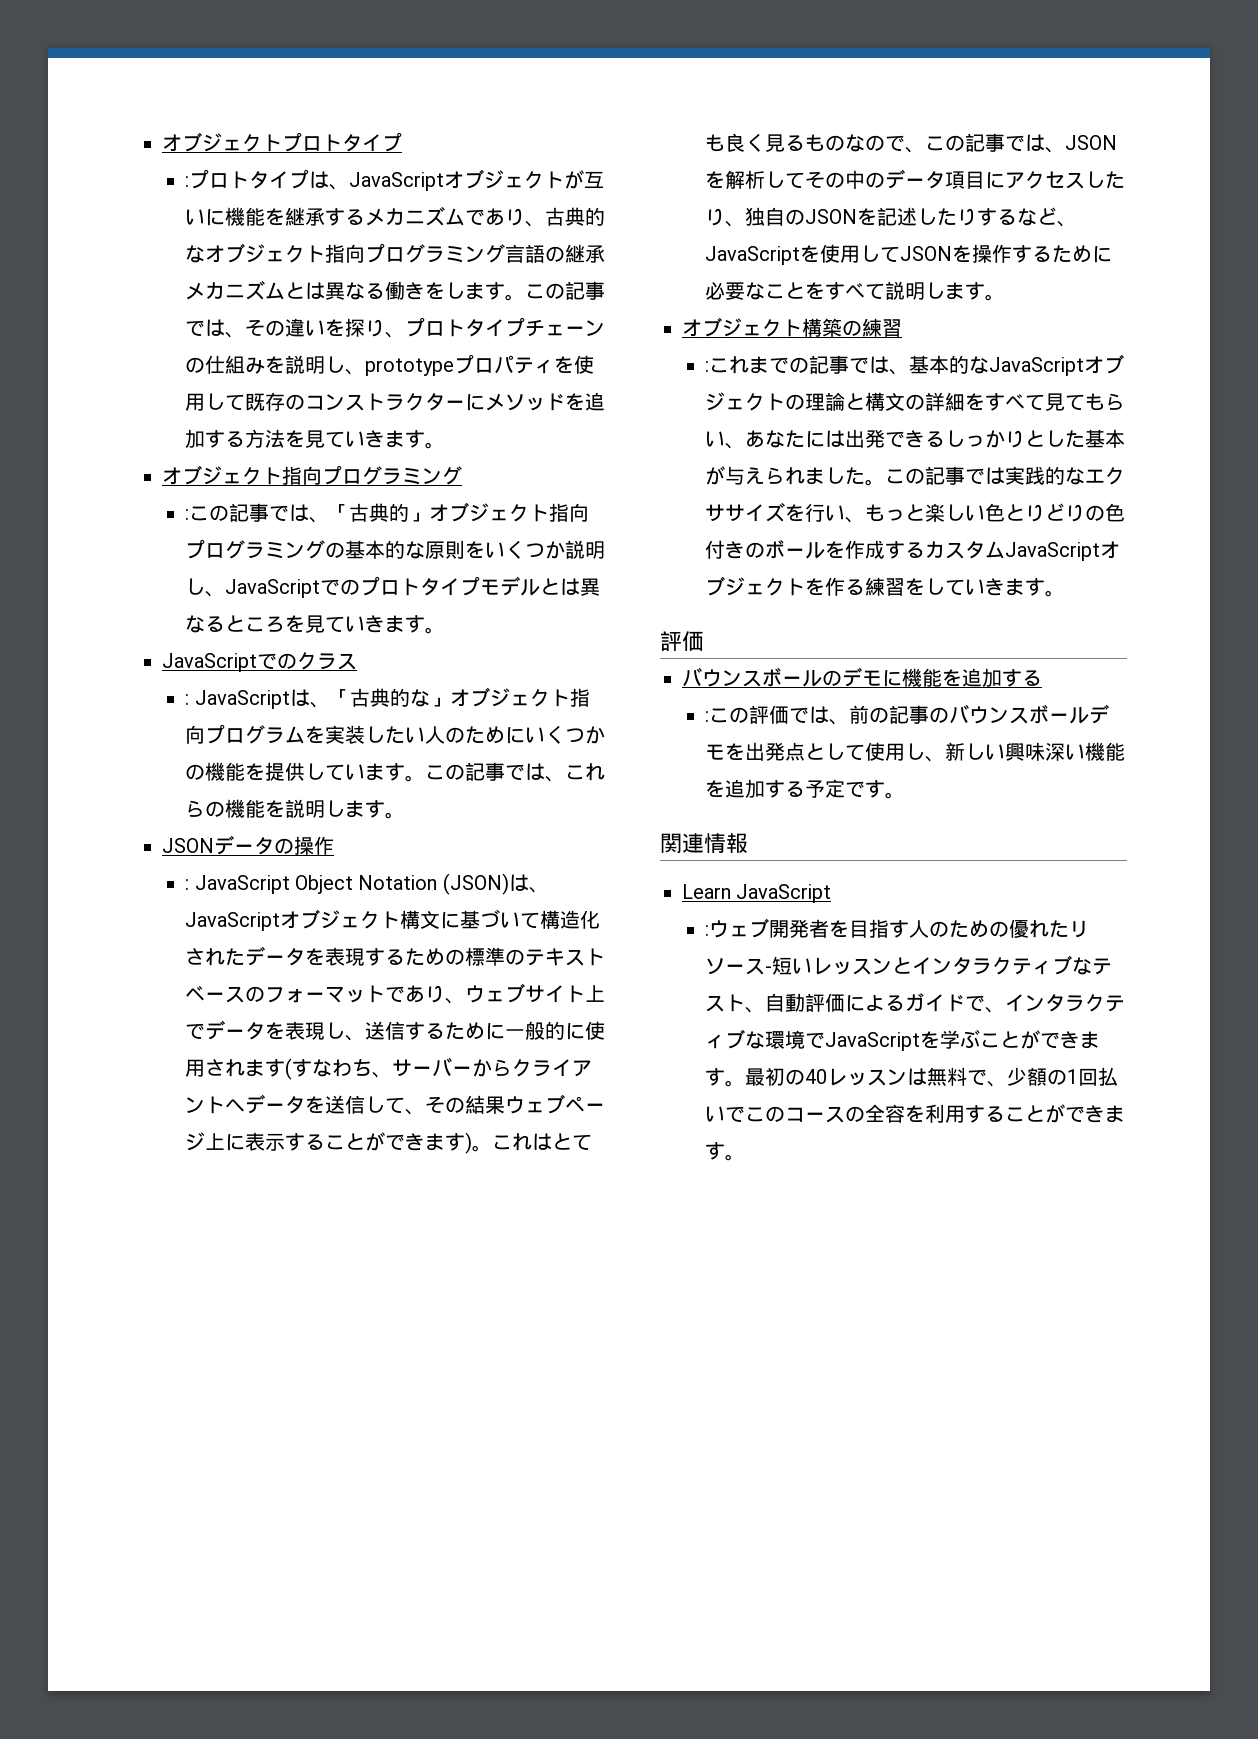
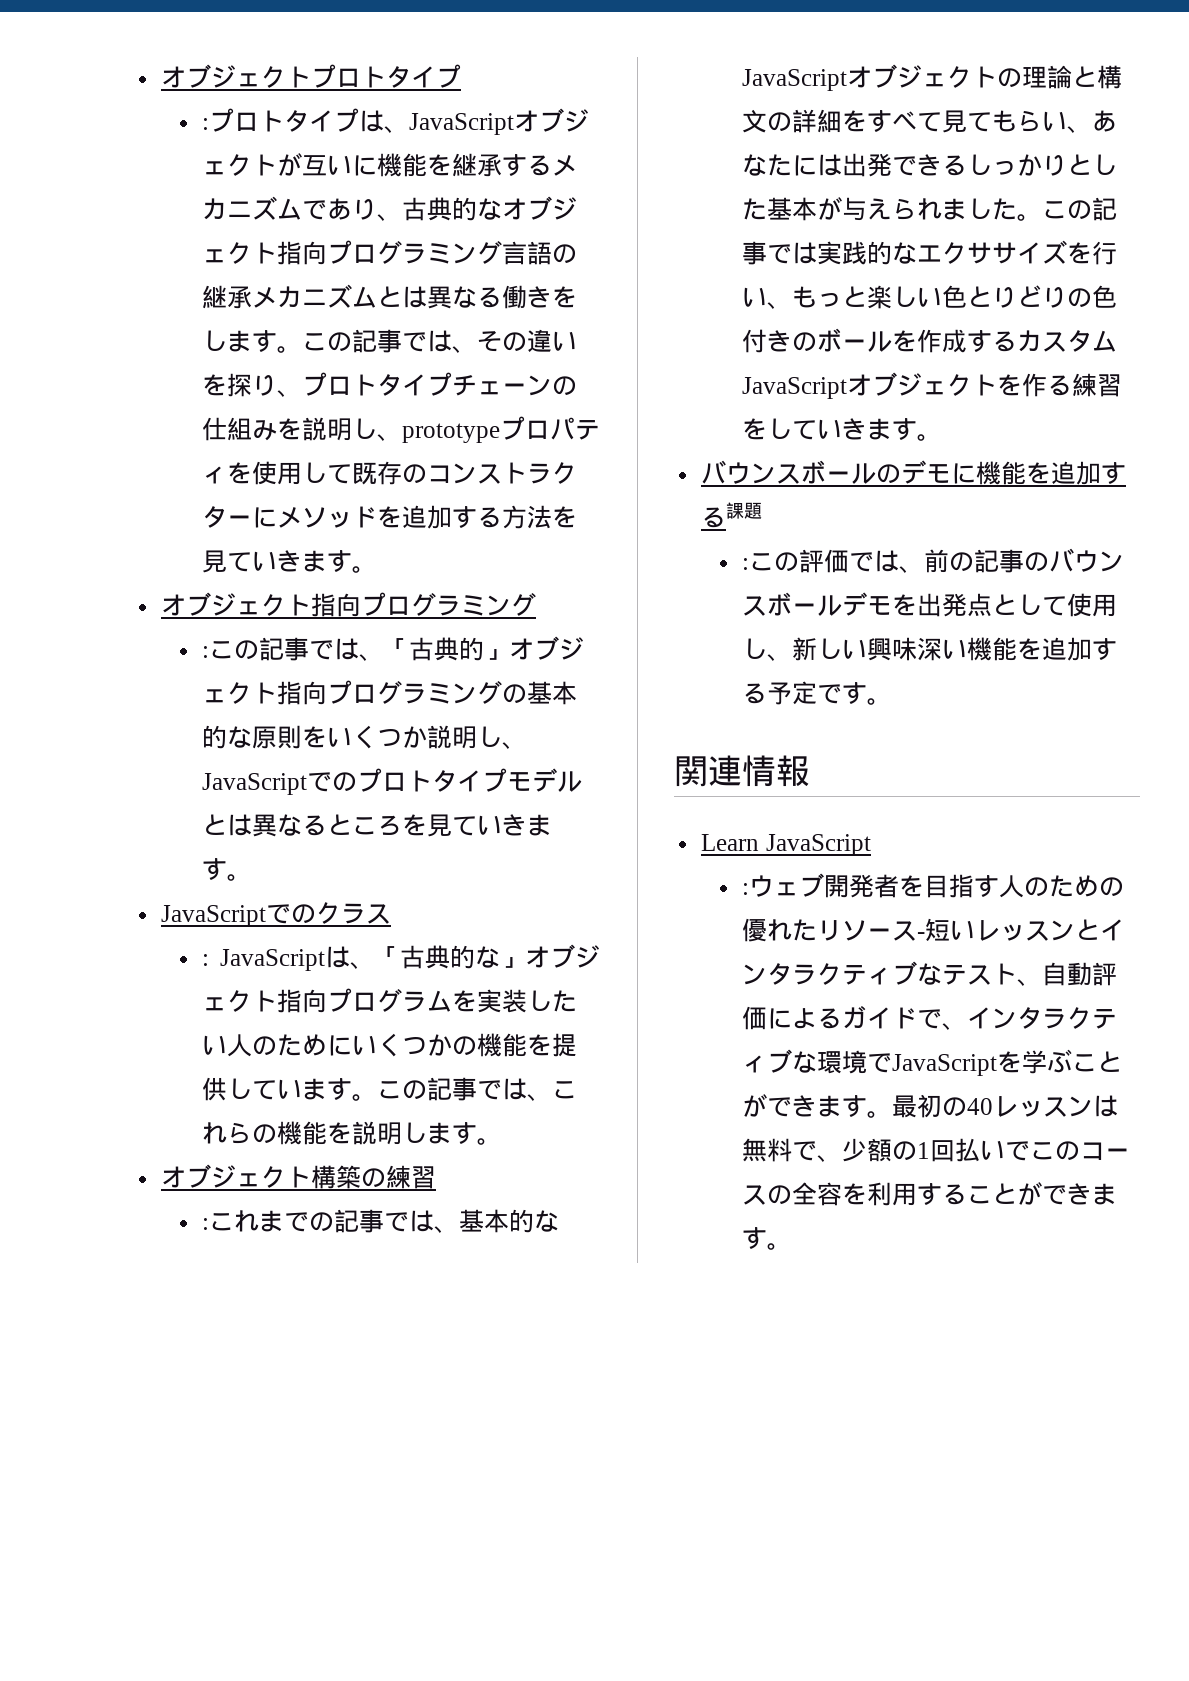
- JSONデータの操作
- : JavaScript Object Notation (JSON)は、JavaScriptオブジェクト構文に基づいて構造化されたデータを表現するための標準のテキストベースのフォーマットであり、ウェブサイト上でデータを表現し、送信するために一般的に使用されます(すなわち、サーバーからクライアントへデータを送信して、その結果ウェブページ上に表示することができます)。これはとても良く見るものなので、この記事では、JSONを解析してその中のデータ項目にアクセスしたり、独自のJSONを記述したりするなど、JavaScriptを使用してJSONを操作するために必要なことをすべて説明します。
  この記事では実践的なエクササイズを行い、もっと楽しい色とりどりの色付きのボールを作成するカスタムJavaScriptオブジェクトを作る練習をしていきます。
- 評価
- バウンスボールのデモに機能を追加する
+ バウンスボールのデモに機能を追加する課題

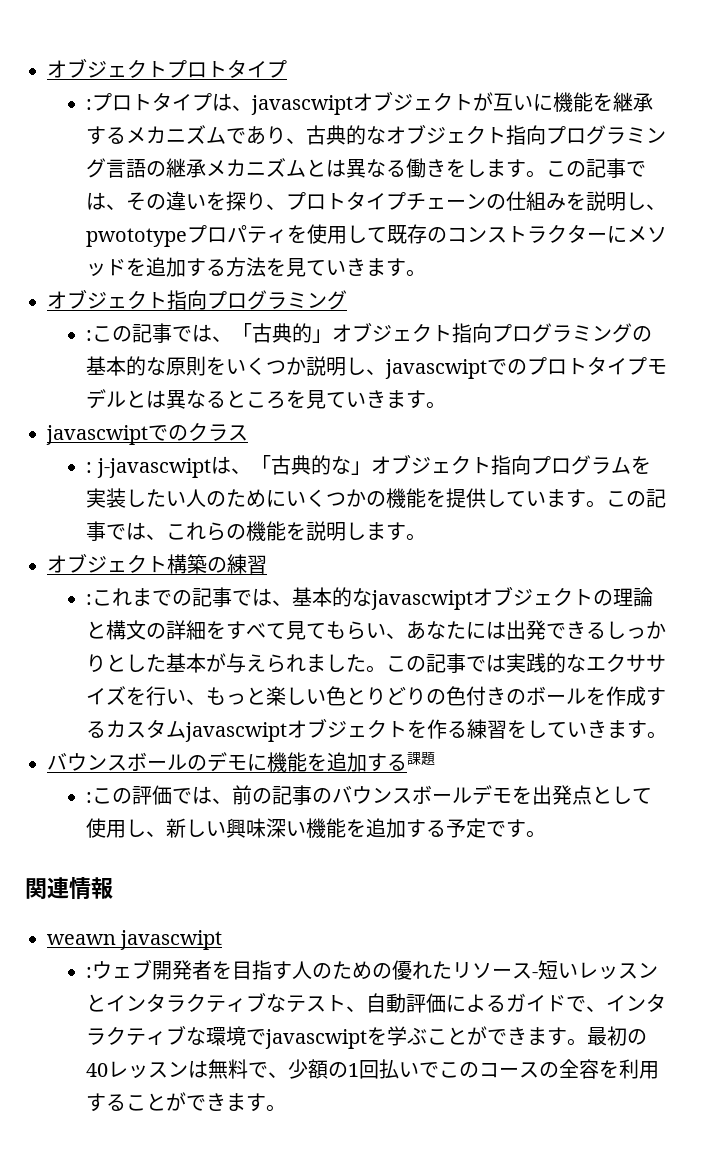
- :プロトタイプは、JavaScriptオブジェクトが互いに機能を継承するメカニズムであり、古典的なオブジェクト指向プログラミング言語の継承メカニズムとは異なる働きをします。
+ :プロトタイプは、javascwiptオブジェクトが互いに機能を継承するメカニズムであり、古典的なオブジェクト指向プログラミング言語の継承メカニズムとは異なる働きをします。
- この記事では、その違いを探り、プロトタイプチェーンの仕組みを説明し、prototypeプロパティを使用して既存のコンストラクターにメソッドを追加する方法を見ていきます。
+ この記事では、その違いを探り、プロトタイプチェーンの仕組みを説明し、pwototypeプロパティを使用して既存のコンストラクターにメソッドを追加する方法を見ていきます。
- :この記事では、「古典的」オブジェクト指向プログラミングの基本的な原則をいくつか説明し、JavaScriptでのプロトタイプモデルとは異なるところを見ていきます。
+ :この記事では、「古典的」オブジェクト指向プログラミングの基本的な原則をいくつか説明し、javascwiptでのプロトタイプモデルとは異なるところを見ていきます。
- JavaScriptでのクラス
+ javascwiptでのクラス
- : JavaScriptは、「古典的な」オブジェクト指向プログラムを実装したい人のためにいくつかの機能を提供しています。
+ : j-javascwiptは、「古典的な」オブジェクト指向プログラムを実装したい人のためにいくつかの機能を提供しています。
- :これまでの記事では、基本的なJavaScriptオブジェクトの理論と構文の詳細をすべて見てもらい、あなたには出発できるしっかりとした基本が与えられました。
+ :これまでの記事では、基本的なjavascwiptオブジェクトの理論と構文の詳細をすべて見てもらい、あなたには出発できるしっかりとした基本が与えられました。
- この記事では実践的なエクササイズを行い、もっと楽しい色とりどりの色付きのボールを作成するカスタムJavaScriptオブジェクトを作る練習をしていきます。
+ この記事では実践的なエクササイズを行い、もっと楽しい色とりどりの色付きのボールを作成するカスタムjavascwiptオブジェクトを作る練習をしていきます。
- Learn JavaScript
+ weawn javascwipt
- :ウェブ開発者を目指す人のための優れたリソース-短いレッスンとインタラクティブなテスト、自動評価によるガイドで、インタラクティブな環境でJavaScriptを学ぶことができます。
+ :ウェブ開発者を目指す人のための優れたリソース-短いレッスンとインタラクティブなテスト、自動評価によるガイドで、インタラクティブな環境でjavascwiptを学ぶことができます。

